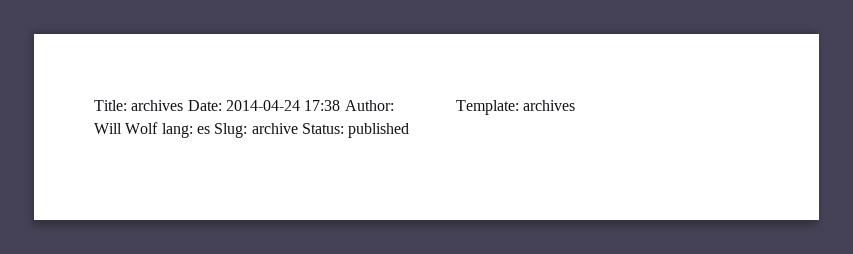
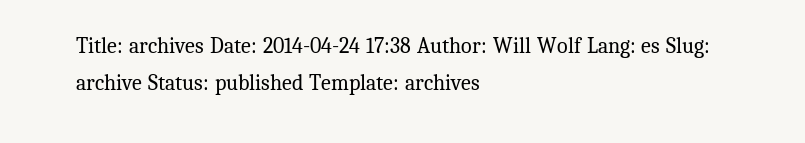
- Title: archives Date: 2014-04-24 17:38 Author: Will Wolf lang: es Slug: archive Status: published Template: archives
+ Title: archives Date: 2014-04-24 17:38 Author: Will Wolf Lang: es Slug: archive Status: published Template: archives

